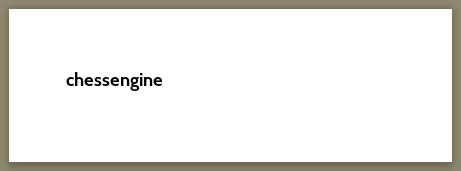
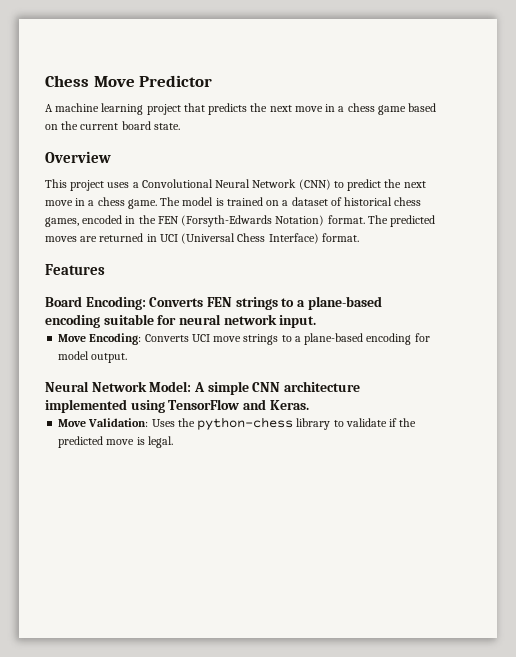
- chessengine
+ Chess Move Predictor
+ A machine learning project that predicts the next move in a chess game based on the current board state.
+ Overview
+ This project uses a Convolutional Neural Network (CNN) to predict the next move in a chess game. The model is trained on a dataset of historical chess games, encoded in the FEN (Forsyth-Edwards Notation) format. The predicted moves are returned in UCI (Universal Chess Interface) format.
+ Features
+ Board Encoding: Converts FEN strings to a plane-based encoding suitable for neural network input.
+ Move Encoding: Converts UCI move strings to a plane-based encoding for model output.
+ Neural Network Model: A simple CNN architecture implemented using TensorFlow and Keras.
+ Move Validation: Uses the python-chess library to validate if the predicted move is legal.

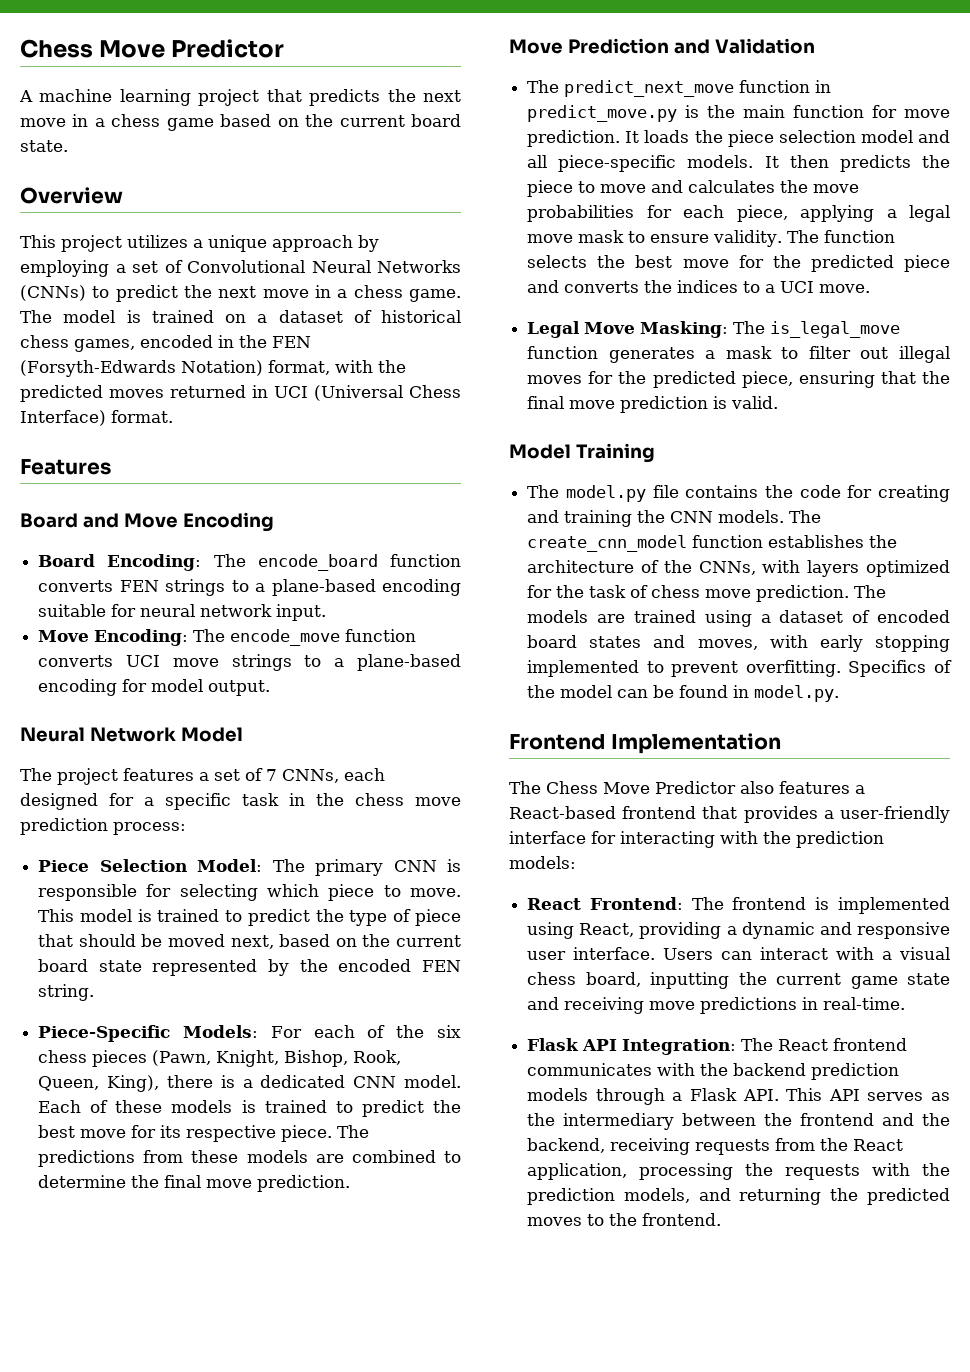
- This project uses a Convolutional Neural Network (CNN) to predict the next move in a chess game.
+ This project utilizes a unique approach by employing a set of Convolutional Neural Networks (CNNs) to predict the next move in a chess game.
- The model is trained on a dataset of historical chess games, encoded in the FEN (Forsyth-Edwards Notation) format. The predicted moves are returned in UCI (Universal Chess Interface) format.
+ The model is trained on a dataset of historical chess games, encoded in the FEN (Forsyth-Edwards Notation) format, with the predicted moves returned in UCI (Universal Chess Interface) format.
- Board Encoding: Converts FEN strings to a plane-based encoding suitable for neural network input.
+ Board and Move Encoding
+ Board Encoding: The encode_board function converts FEN strings to a plane-based encoding suitable for neural network input.
- Move Encoding: Converts UCI move strings to a plane-based encoding for model output.
+ Move Encoding: The encode_move function converts UCI move strings to a plane-based encoding for model output.
- Neural Network Model: A simple CNN architecture implemented using TensorFlow and Keras.
- Move Validation: Uses the python-chess library to validate if the predicted move is legal.
+ Neural Network Model
+ The project features a set of 7 CNNs, each designed for a specific task in the chess move prediction process:
+ Piece Selection Model: The primary CNN is responsible for selecting which piece to move. This model is trained to predict the type of piece that should be moved next, based on the current board state represented by the encoded FEN string.
+ Piece-Specific Models: For each of the six chess pieces (Pawn, Knight, Bishop, Rook, Queen, King), there is a dedicated CNN model. Each of these models is trained to predict the best move for its respective piece. The predictions from these models are combined to determine the final move prediction.
+ Move Prediction and Validation
+ The predict_next_move function in predict_move.py is the main function for move prediction. It loads the piece selection model and all piece-specific models. It then predicts the piece to move and calculates the move probabilities for each piece, applying a legal move mask to ensure validity. The function selects the best move for the predicted piece and converts the indices to a UCI move.
+ Legal Move Masking: The is_legal_move function generates a mask to filter out illegal moves for the predicted piece, ensuring that the final move prediction is valid.
+ Model Training
+ The model.py file contains the code for creating and training the CNN models. The create_cnn_model function establishes the architecture of the CNNs, with layers optimized for the task of chess move prediction. The models are trained using a dataset of encoded board states and moves, with early stopping implemented to prevent overfitting. Specifics of the model can be found in model.py.
+ Frontend Implementation
+ The Chess Move Predictor also features a React-based frontend that provides a user-friendly interface for interacting with the prediction models:
+ React Frontend: The frontend is implemented using React, providing a dynamic and responsive user interface. Users can interact with a visual chess board, inputting the current game state and receiving move predictions in real-time.
+ Flask API Integration: The React frontend communicates with the backend prediction models through a Flask API. This API serves as the intermediary between the frontend and the backend, receiving requests from the React application, processing the requests with the prediction models, and returning the predicted moves to the frontend.

